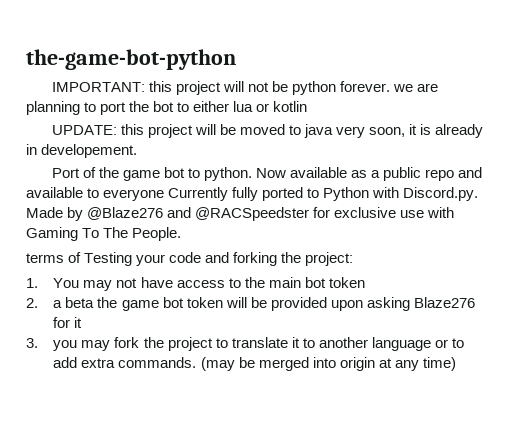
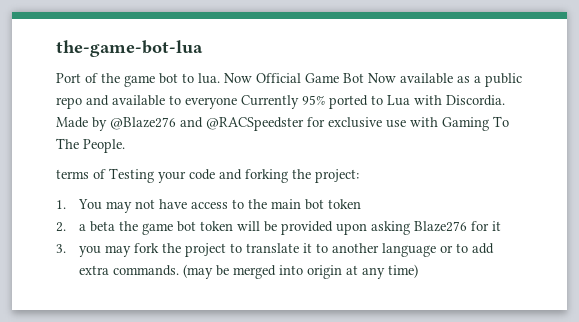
- the-game-bot-python
- IMPORTANT: this project will not be python forever. we are planning to port the bot to either lua or kotlin
- UPDATE: this project will be moved to java very soon, it is already in developement.
+ the-game-bot-lua
- Port of the game bot to python. Now available as a public repo and available to everyone Currently fully ported to Python with Discord.py. Made by @Blaze276 and @RACSpeedster for exclusive use with Gaming To The People.
+ Port of the game bot to lua. Now Official Game Bot Now available as a public repo and available to everyone Currently 95% ported to Lua with Discordia. Made by @Blaze276 and @RACSpeedster for exclusive use with Gaming To The People.

